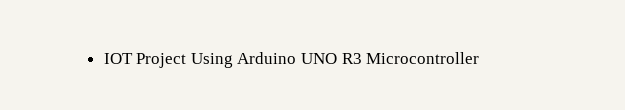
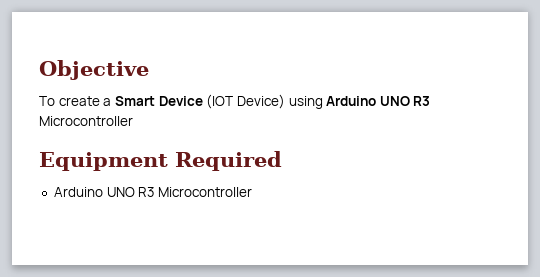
- IOT Project Using Arduino UNO R3 Microcontroller
+ Objective
+ To create a Smart Device (IOT Device) using Arduino UNO R3 Microcontroller
+ Equipment Required
+ Arduino UNO R3 Microcontroller

